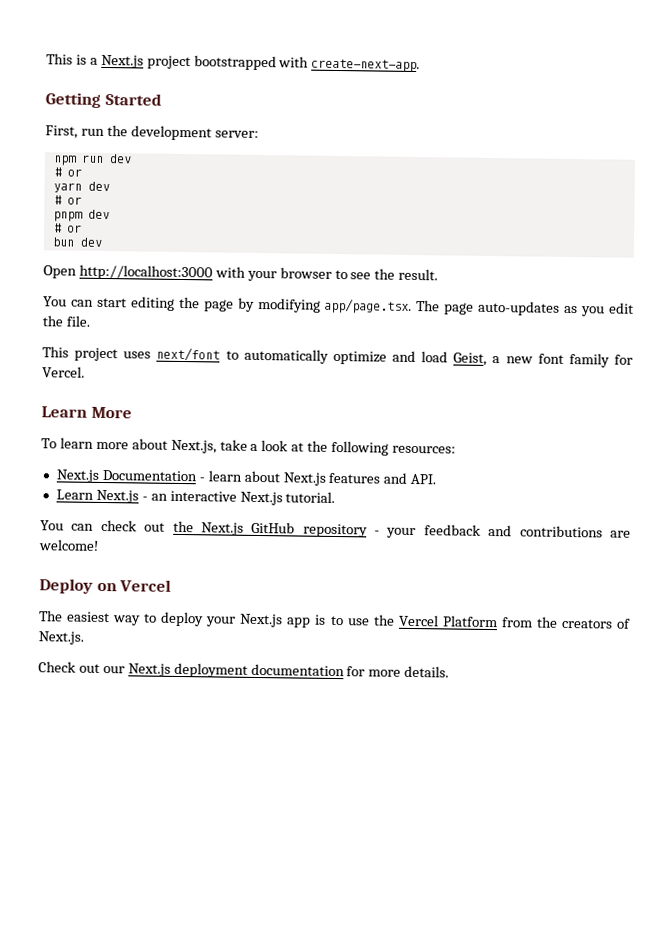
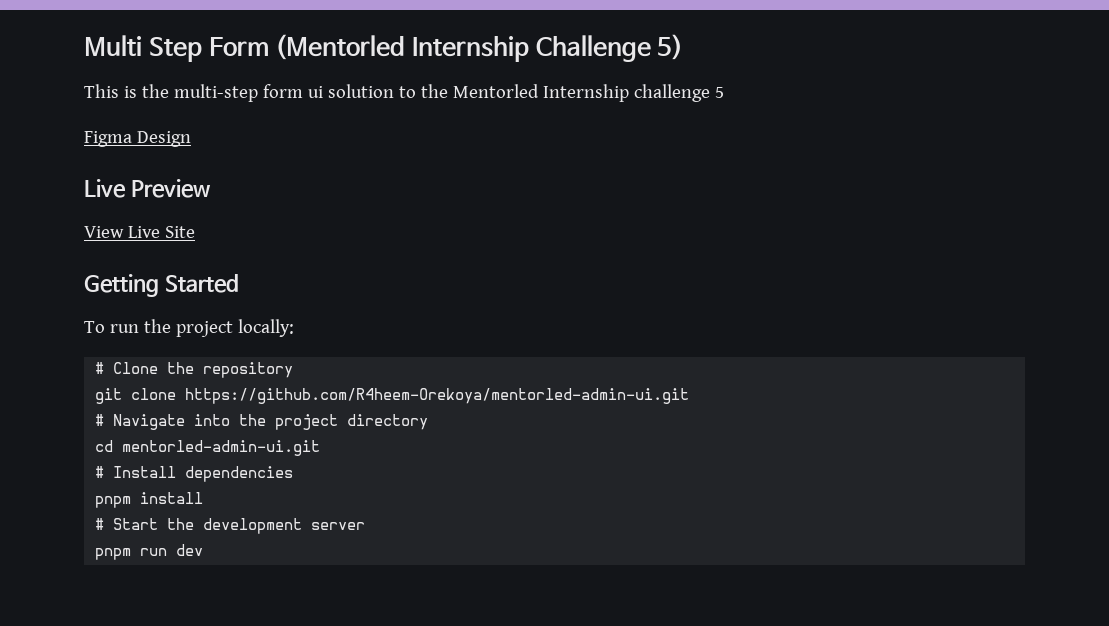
- This is a Next.js project bootstrapped with create-next-app.
+ Multi Step Form (Mentorled Internship Challenge 5)
+ This is the multi-step form ui solution to the Mentorled Internship challenge 5
+ Figma Design
+ Live Preview
+ View Live Site
- First, run the development server:
- npm run dev
- # or
- yarn dev
- # or
- pnpm dev
- # or
- bun dev
- Open http://localhost:3000 with your browser to see the result.
- You can start editing the page by modifying app/page.tsx. The page auto-updates as you edit the file.
- This project uses next/font to automatically optimize and load Geist, a new font family for Vercel.
- Learn More
- To learn more about Next.js, take a look at the following resources:
- Next.js Documentation - learn about Next.js features and API.
- Learn Next.js - an interactive Next.js tutorial.
- You can check out the Next.js GitHub repository - your feedback and contributions are welcome!
- Deploy on Vercel
- The easiest way to deploy your Next.js app is to use the Vercel Platform from the creators of Next.js.
- Check out our Next.js deployment documentation for more details.
+ To run the project locally:
+ # Clone the repository
+ git clone https://github.com/R4heem-Orekoya/mentorled-admin-ui.git
+ # Navigate into the project directory
+ cd mentorled-admin-ui.git
+ # Install dependencies
+ pnpm install
+ # Start the development server
+ pnpm run dev

